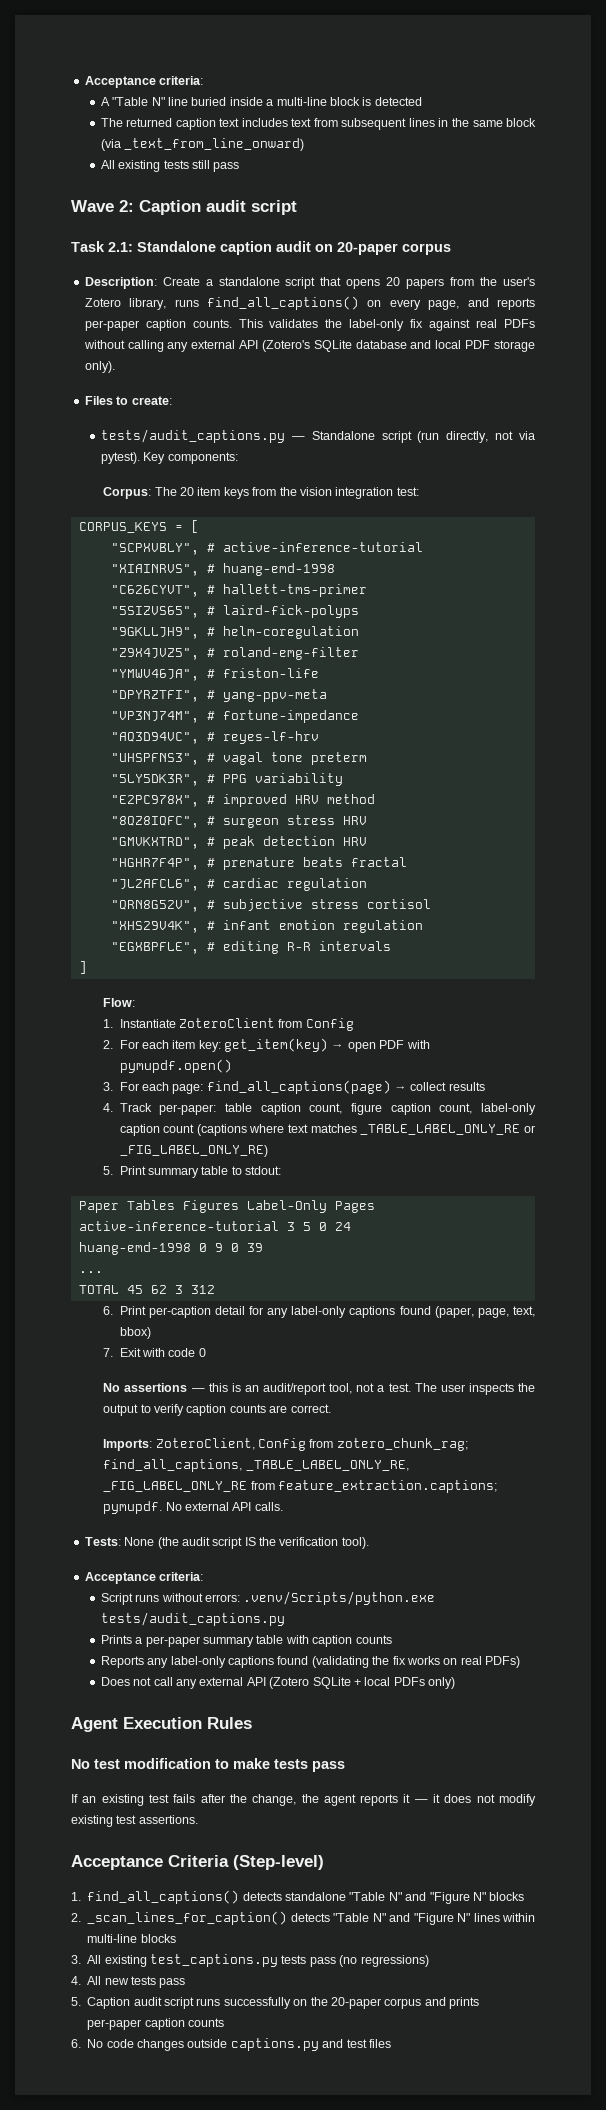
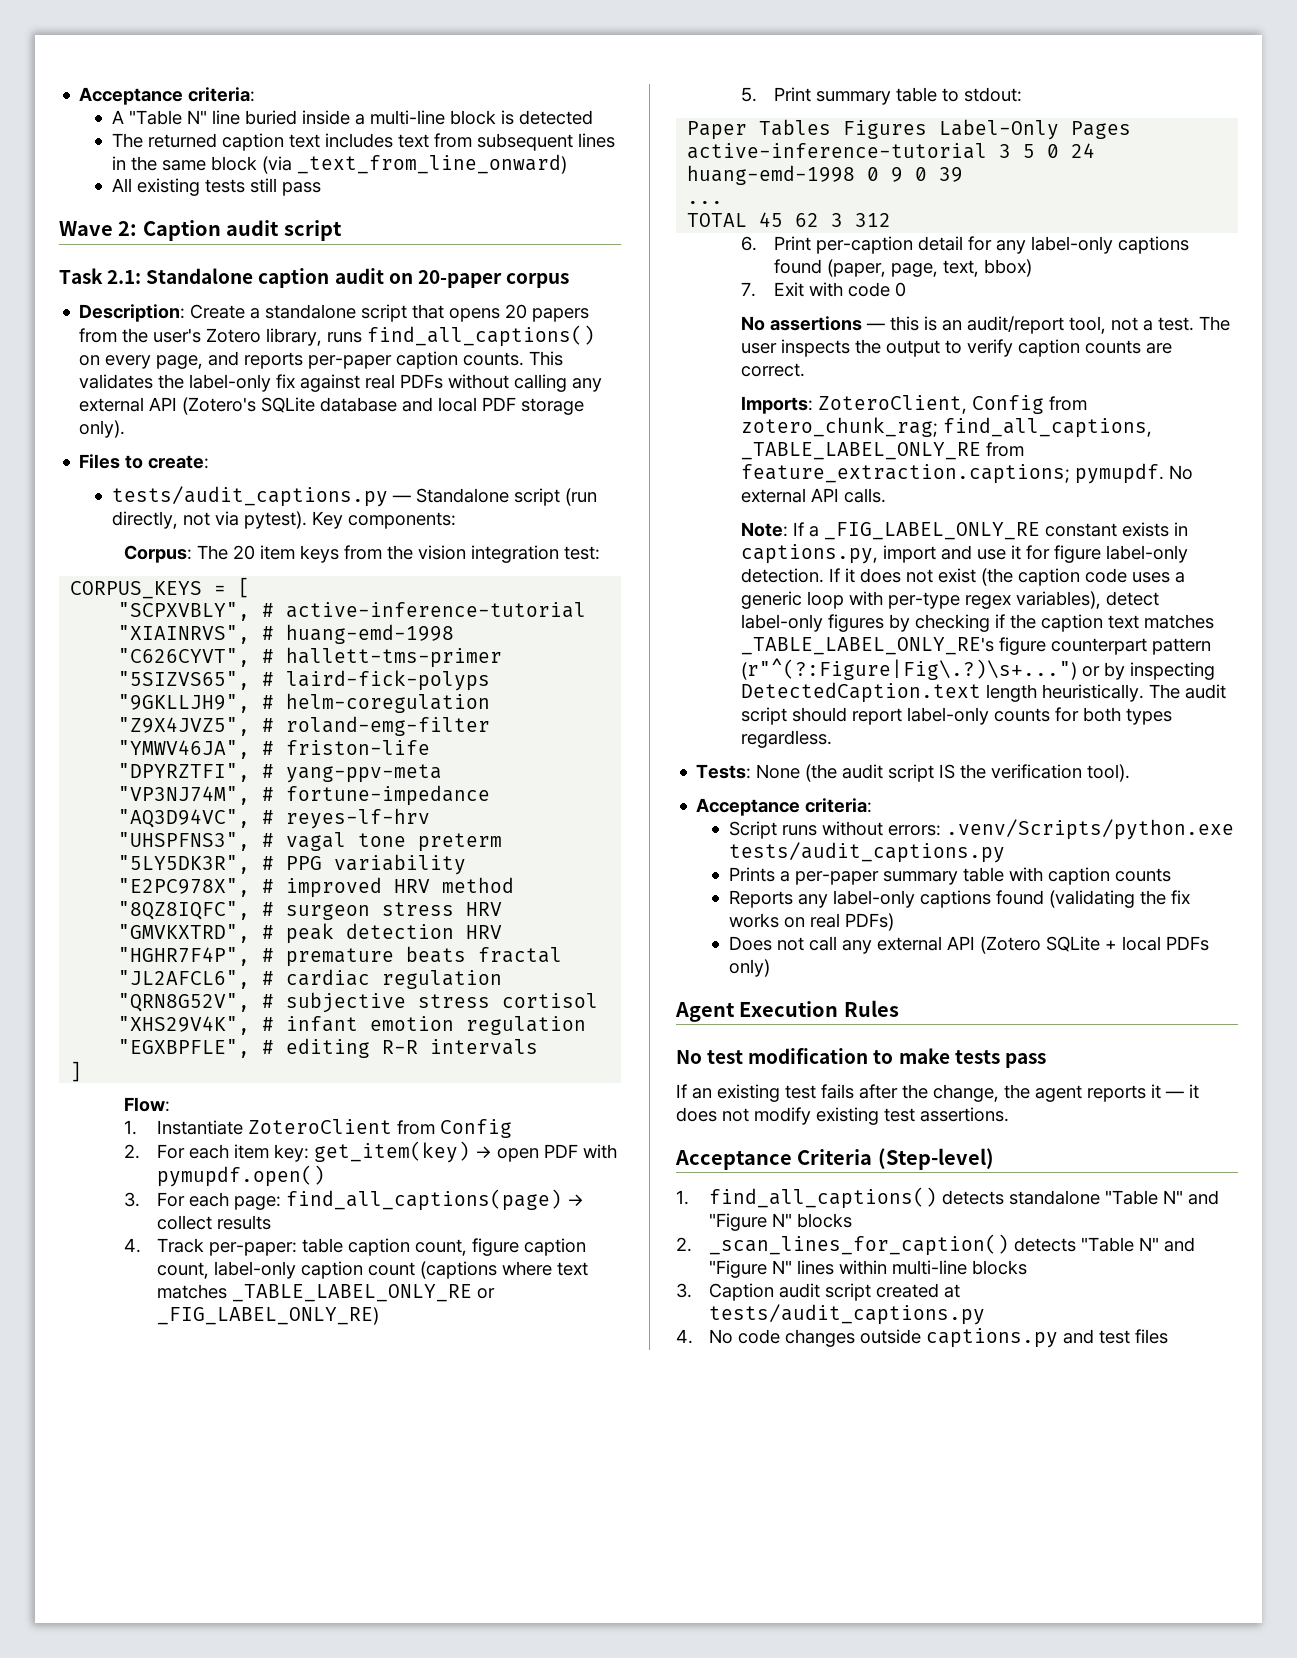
- Imports: ZoteroClient, Config from zotero_chunk_rag; find_all_captions, _TABLE_LABEL_ONLY_RE, _FIG_LABEL_ONLY_RE from feature_extraction.captions; pymupdf.
+ Imports: ZoteroClient, Config from zotero_chunk_rag; find_all_captions, _TABLE_LABEL_ONLY_RE from feature_extraction.captions; pymupdf.
+ Note: If a _FIG_LABEL_ONLY_RE constant exists in captions.py, import and use it for figure label-only detection. If it does not exist (the caption code uses a generic loop with per-type regex variables), detect label-only figures by checking if the caption text matches _TABLE_LABEL_ONLY_RE's figure counterpart pattern (r"^(?:Figure|Fig\.?)\s+...") or by inspecting DetectedCaption.text length heuristically. The audit script should report label-only counts for both types regardless.
- 3. All existing test_captions.py tests pass (no regressions)
- 4. All new tests pass
- 5. Caption audit script runs successfully on the 20-paper corpus and prints per-paper caption counts
- 6. No code changes outside captions.py and test files
+ 3. Caption audit script created at tests/audit_captions.py
+ 4. No code changes outside captions.py and test files

